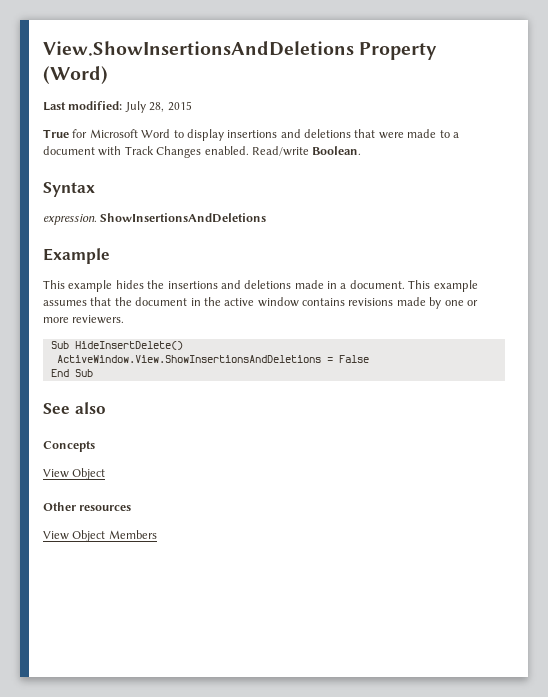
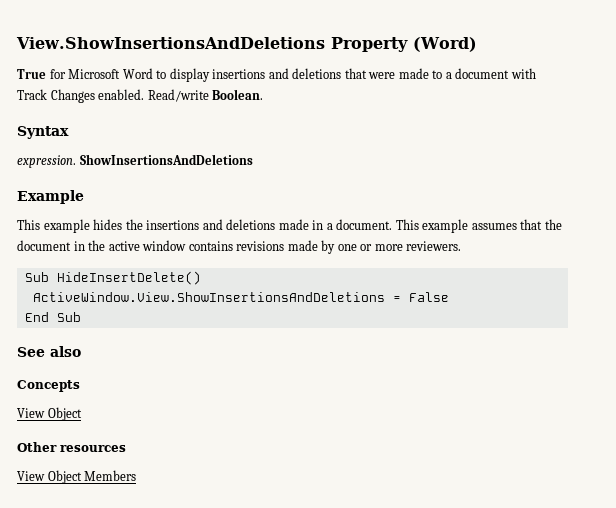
- Last modified: July 28, 2015

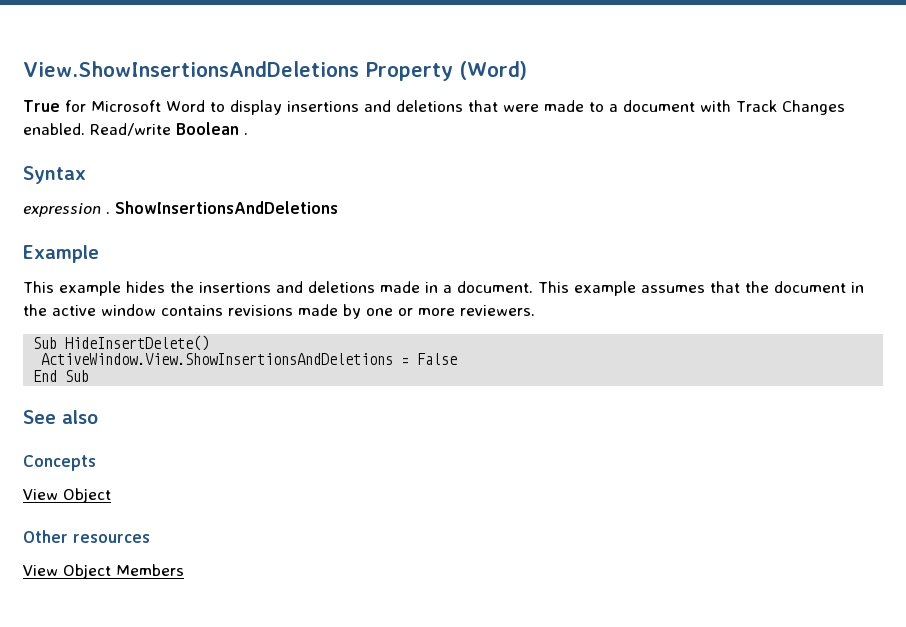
- Read/write Boolean.
+ Read/write Boolean .
- expression.
+ expression .

